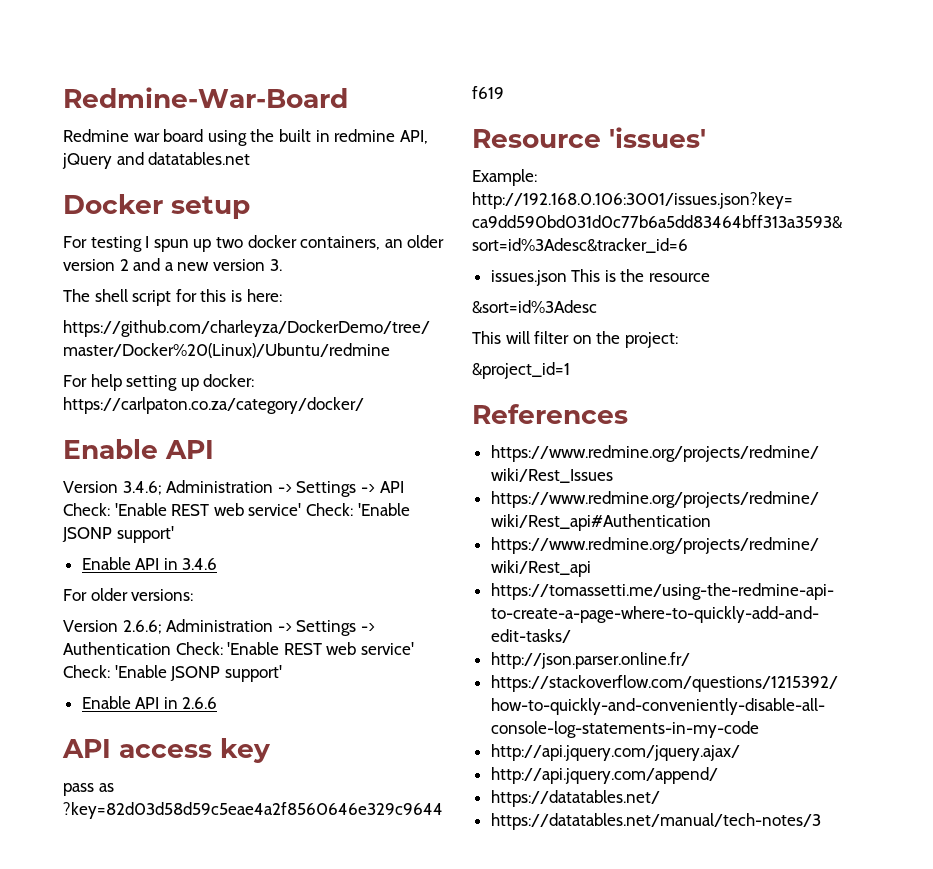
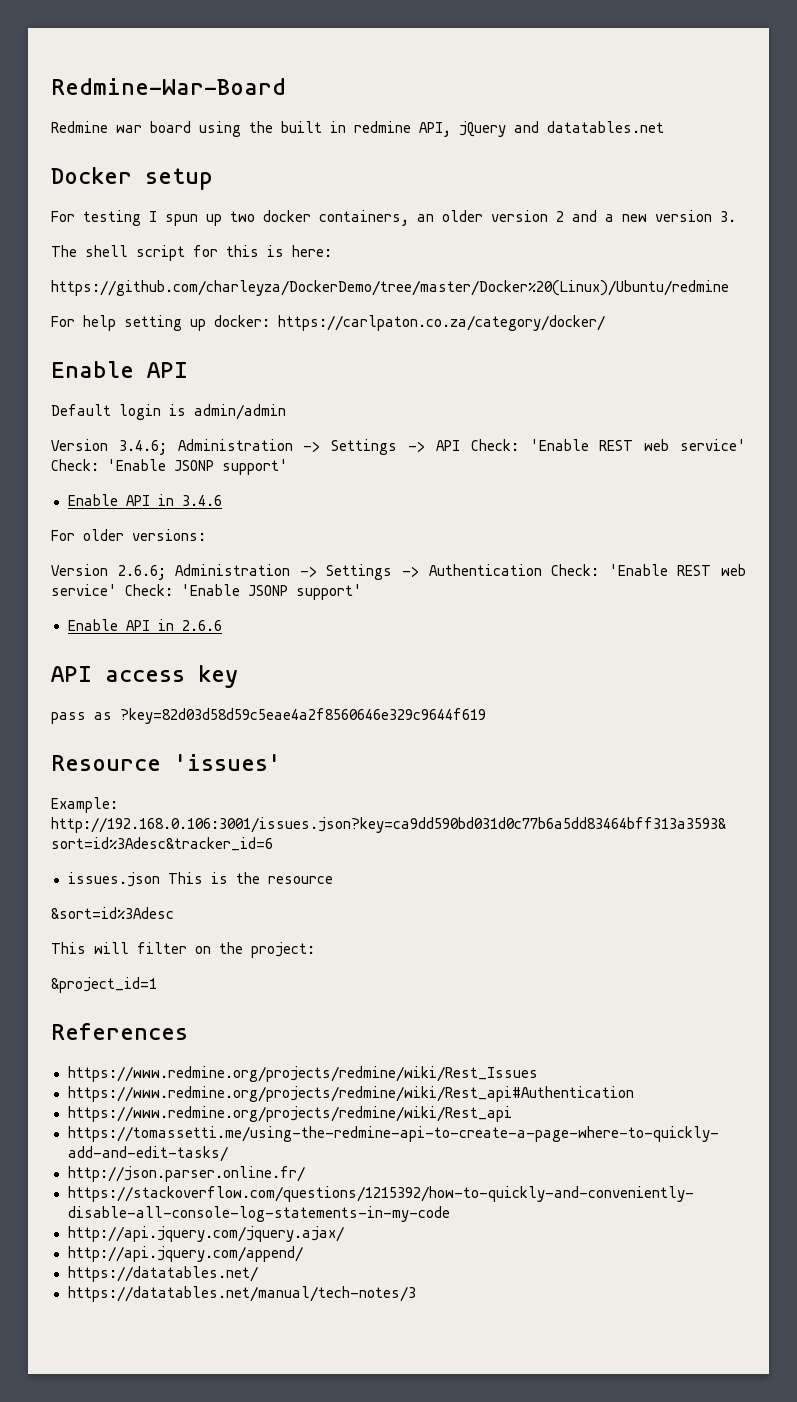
+ Default login is admin/admin

